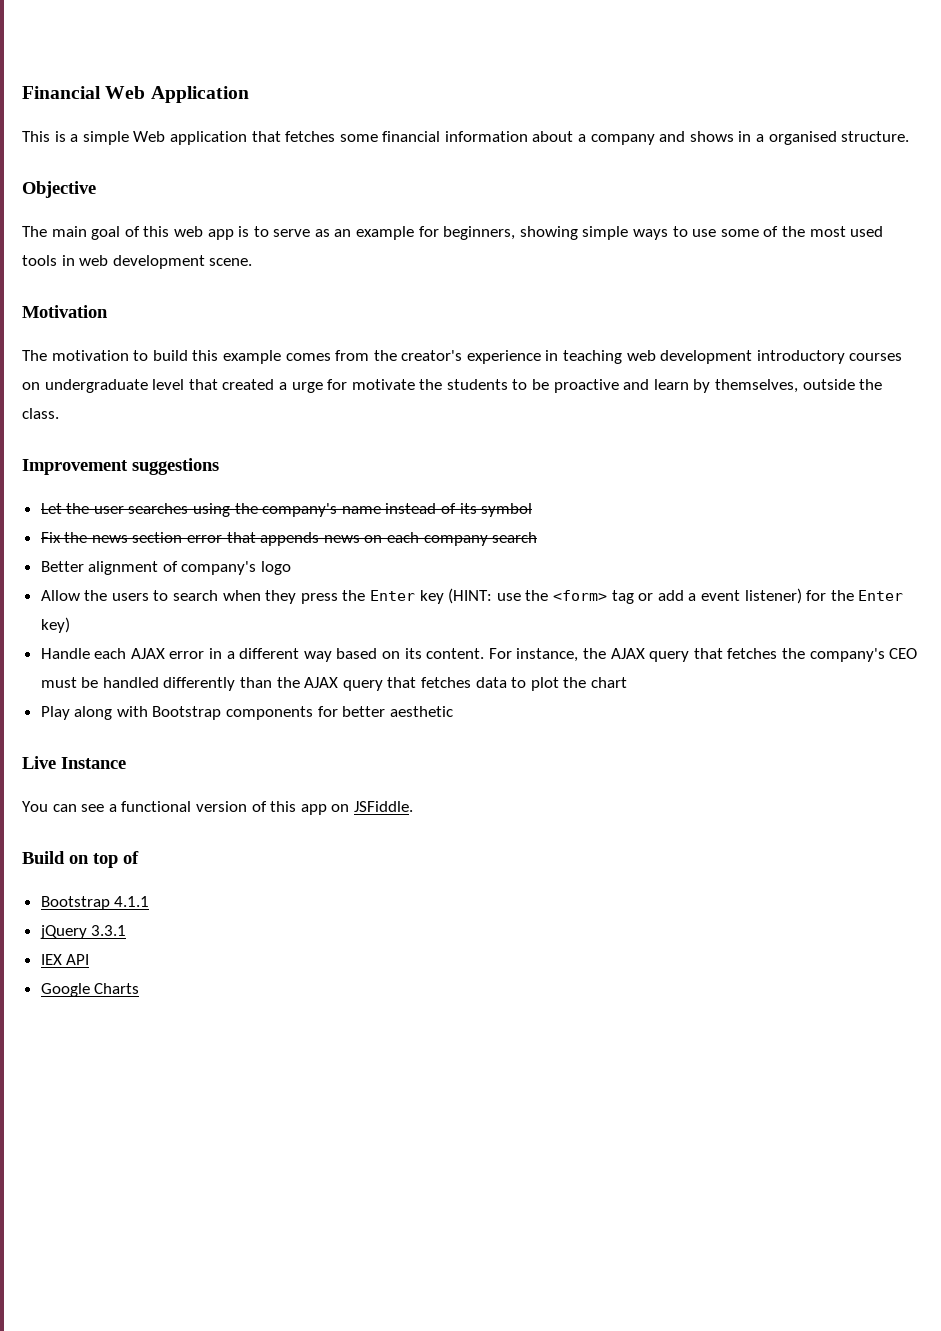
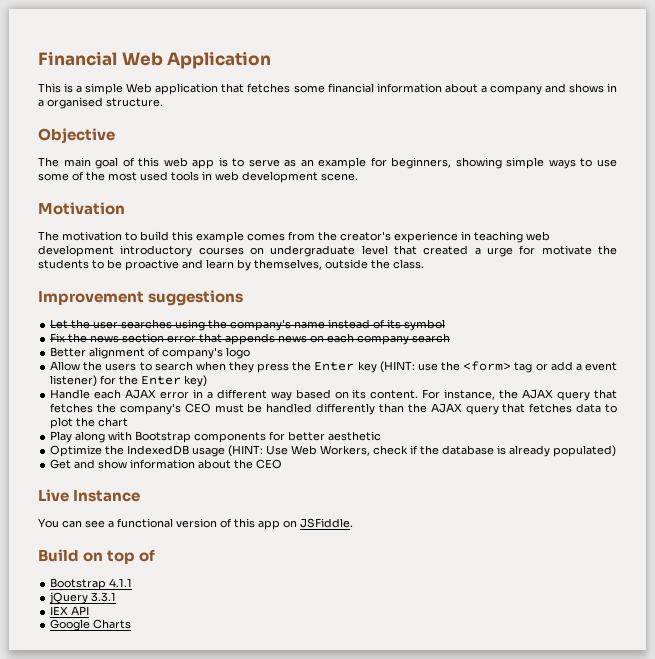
+ Optimize the IndexedDB usage (HINT: Use Web Workers, check if the database is already populated)
+ Get and show information about the CEO

